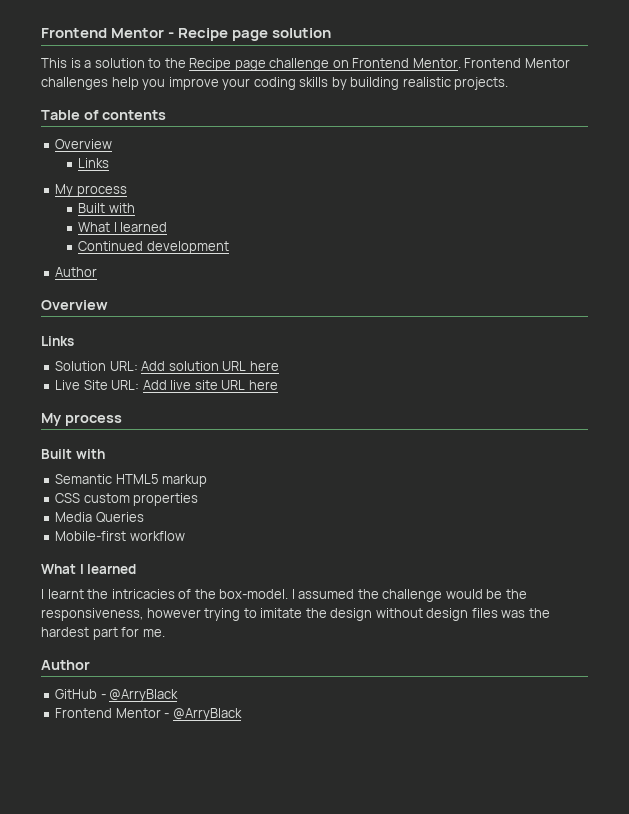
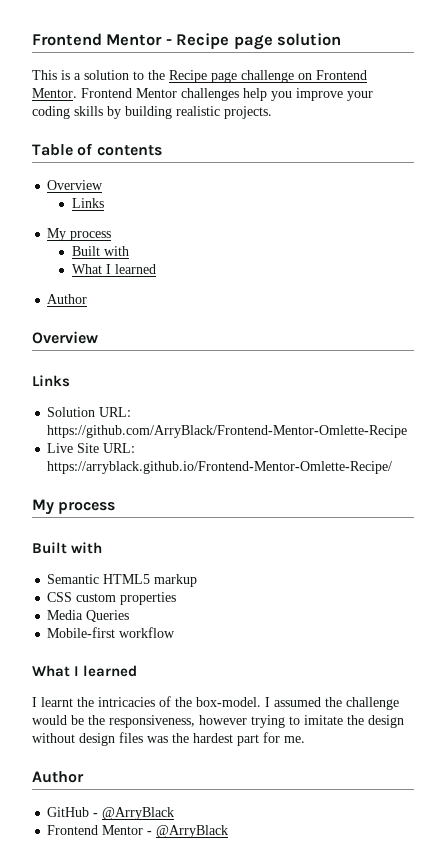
- Continued development
- Solution URL: Add solution URL here
+ Solution URL: https://github.com/ArryBlack/Frontend-Mentor-Omlette-Recipe
- Live Site URL: Add live site URL here
+ Live Site URL: https://arryblack.github.io/Frontend-Mentor-Omlette-Recipe/

